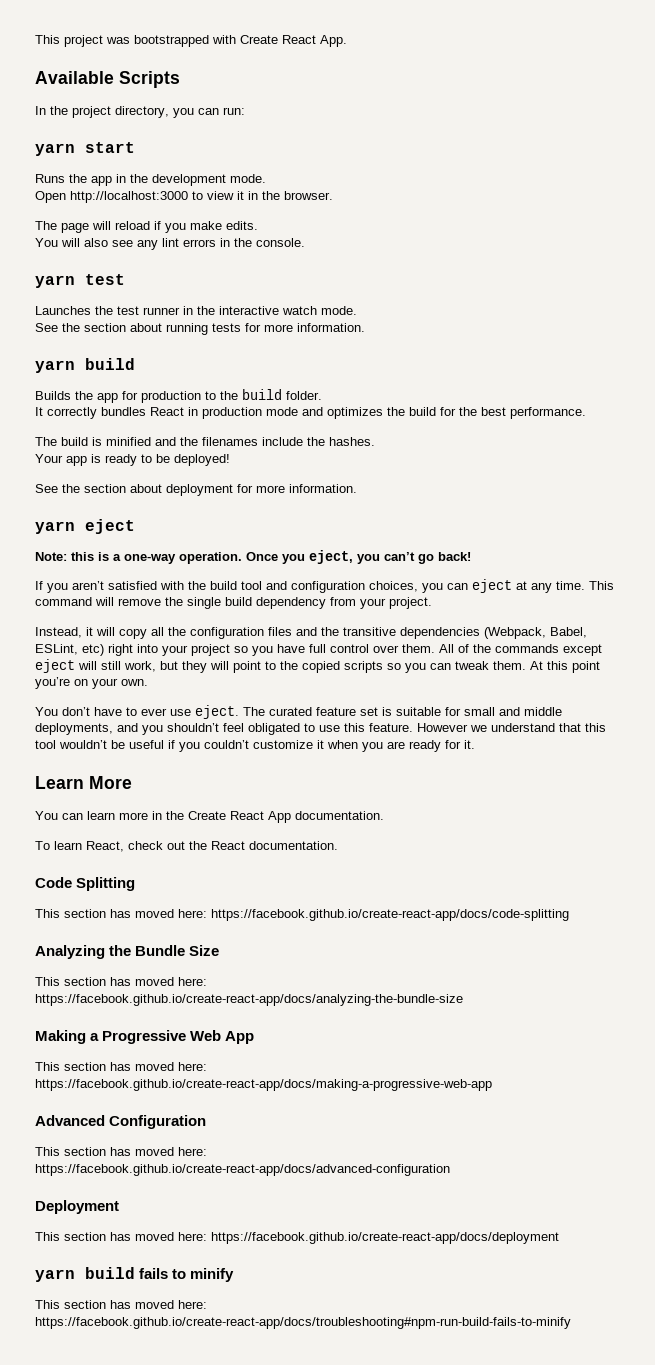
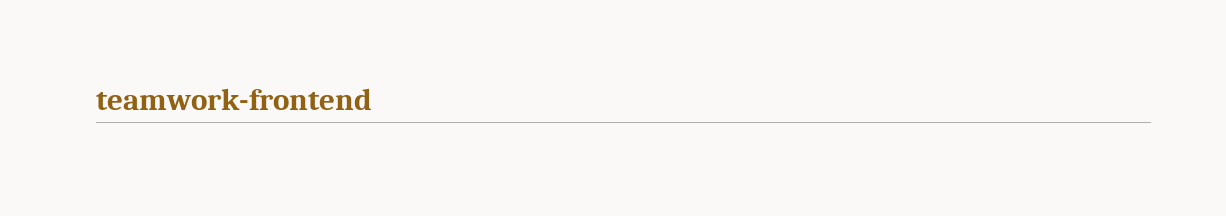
- This project was bootstrapped with Create React App.
- Available Scripts
- In the project directory, you can run:
- yarn start
- Runs the app in the development mode.
- Open http://localhost:3000 to view it in the browser.
- The page will reload if you make edits.
- You will also see any lint errors in the console.
- yarn test
- Launches the test runner in the interactive watch mode.
- See the section about running tests for more information.
- yarn build
- Builds the app for production to the build folder.
- It correctly bundles React in production mode and optimizes the build for the best performance.
- The build is minified and the filenames include the hashes.
- Your app is ready to be deployed!
- See the section about deployment for more information.
- yarn eject
- Note: this is a one-way operation. Once you eject, you can’t go back!
- If you aren’t satisfied with the build tool and configuration choices, you can eject at any time. This command will remove the single build dependency from your project.
- Instead, it will copy all the configuration files and the transitive dependencies (Webpack, Babel, ESLint, etc) right into your project so you have full control over them. All of the commands except eject will still work, but they will point to the copied scripts so you can tweak them. At this point you’re on your own.
- You don’t have to ever use eject. The curated feature set is suitable for small and middle deployments, and you shouldn’t feel obligated to use this feature. However we understand that this tool wouldn’t be useful if you couldn’t customize it when you are ready for it.
- Learn More
- You can learn more in the Create React App documentation.
- To learn React, check out the React documentation.
- Code Splitting
- This section has moved here: https://facebook.github.io/create-react-app/docs/code-splitting
- Analyzing the Bundle Size
- This section has moved here: https://facebook.github.io/create-react-app/docs/analyzing-the-bundle-size
- Making a Progressive Web App
- This section has moved here: https://facebook.github.io/create-react-app/docs/making-a-progressive-web-app
- Advanced Configuration
- This section has moved here: https://facebook.github.io/create-react-app/docs/advanced-configuration
- Deployment
- This section has moved here: https://facebook.github.io/create-react-app/docs/deployment
- yarn build fails to minify
- This section has moved here: https://facebook.github.io/create-react-app/docs/troubleshooting#npm-run-build-fails-to-minify
+ teamwork-frontend

